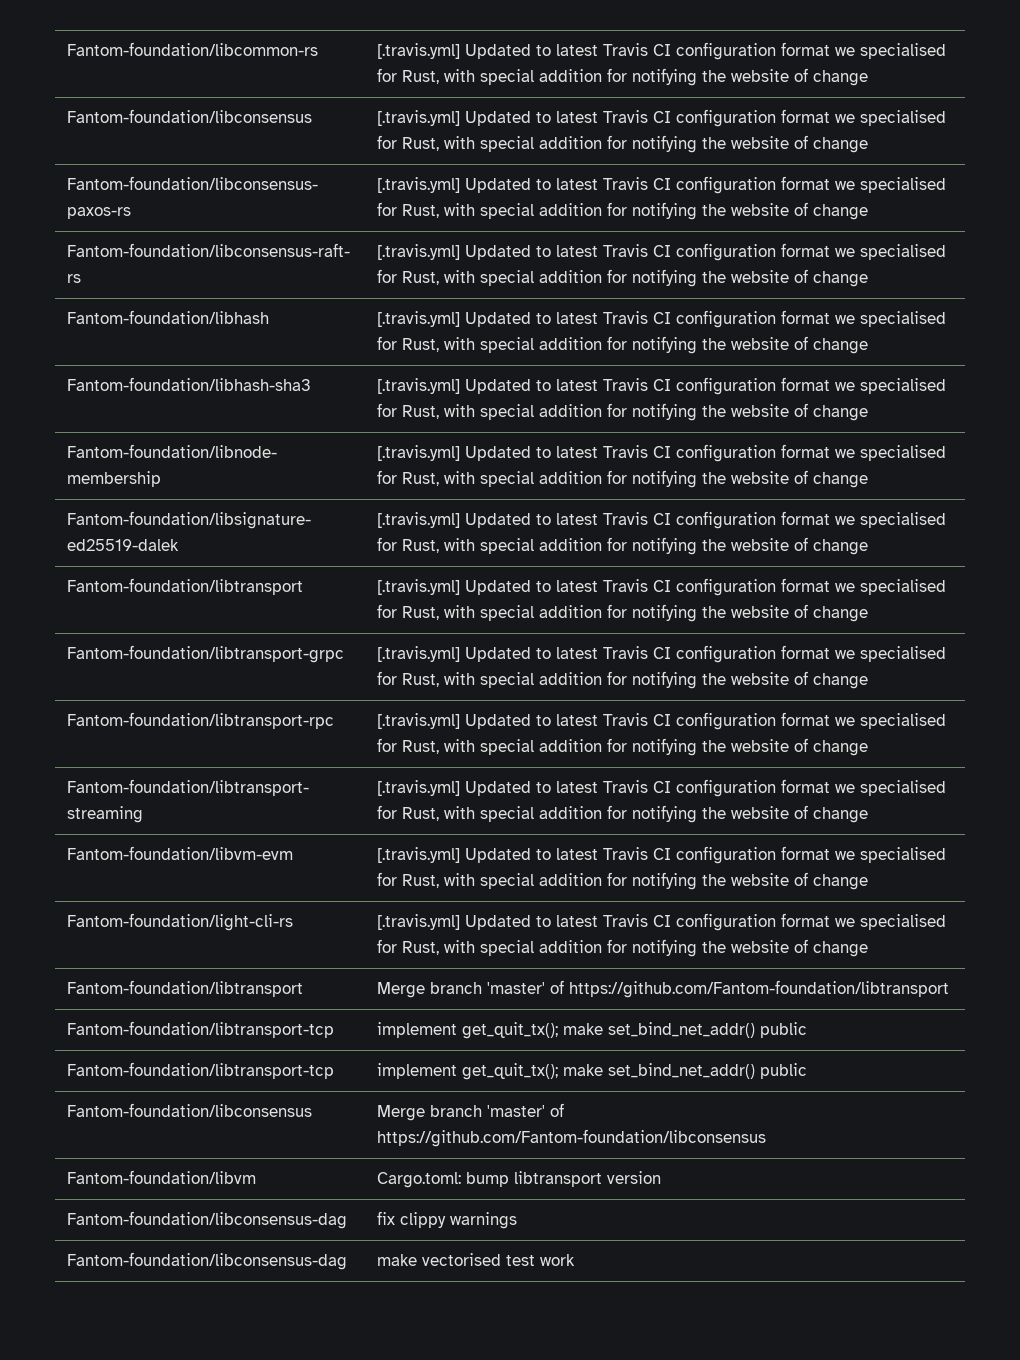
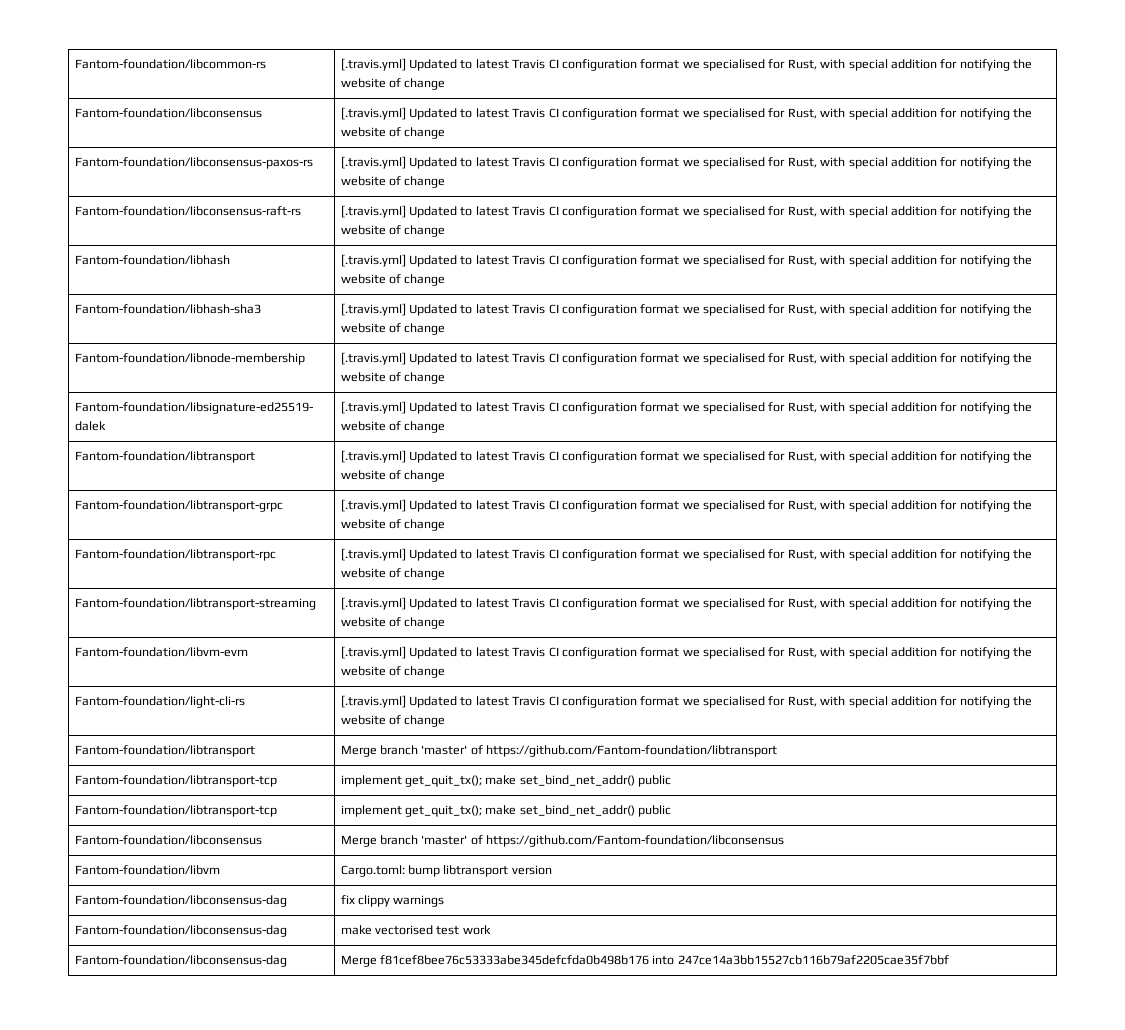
+ Fantom-foundation/libconsensus-dag | Merge f81cef8bee76c53333abe345defcfda0b498b176 into 247ce14a3bb15527cb116b79af2205cae35f7bbf

